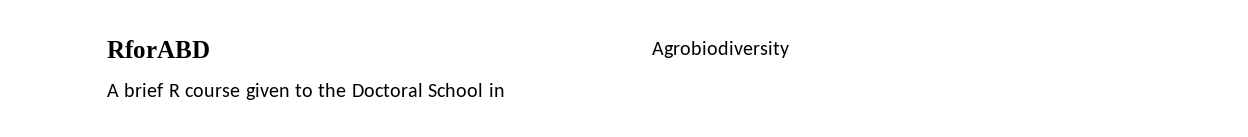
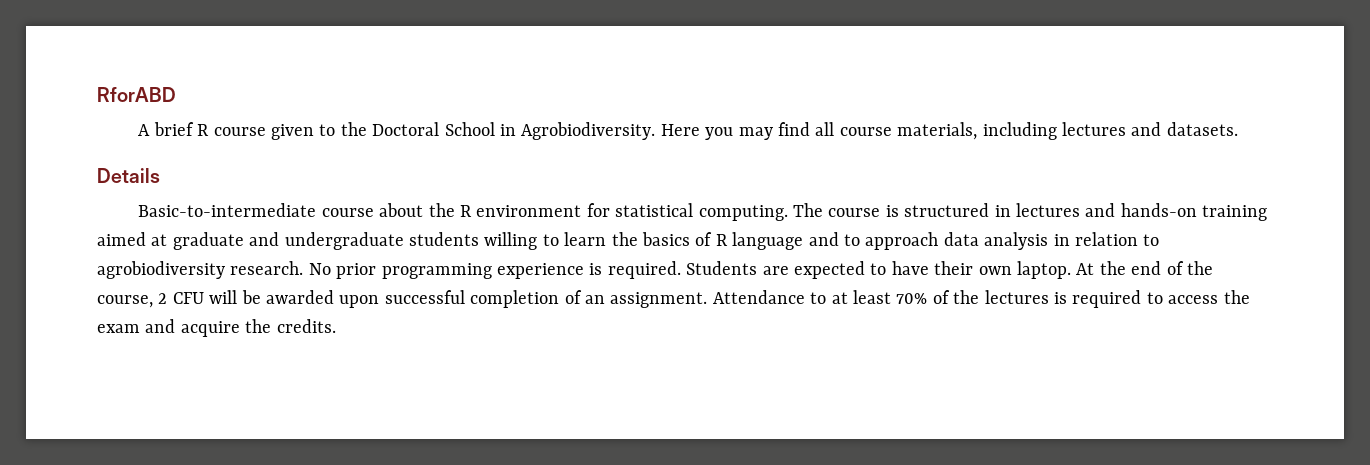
- A brief R course given to the Doctoral School in Agrobiodiversity
+ A brief R course given to the Doctoral School in Agrobiodiversity. Here you may find all course materials, including lectures and datasets.
+ Details
+ Basic-to-intermediate course about the R environment for statistical computing. The course is structured in lectures and hands-on training aimed at graduate and undergraduate students willing to learn the basics of R language and to approach data analysis in relation to agrobiodiversity research. No prior programming experience is required. Students are expected to have their own laptop. At the end of the course, 2 CFU will be awarded upon successful completion of an assignment. Attendance to at least 70% of the lectures is required to access the exam and acquire the credits.

